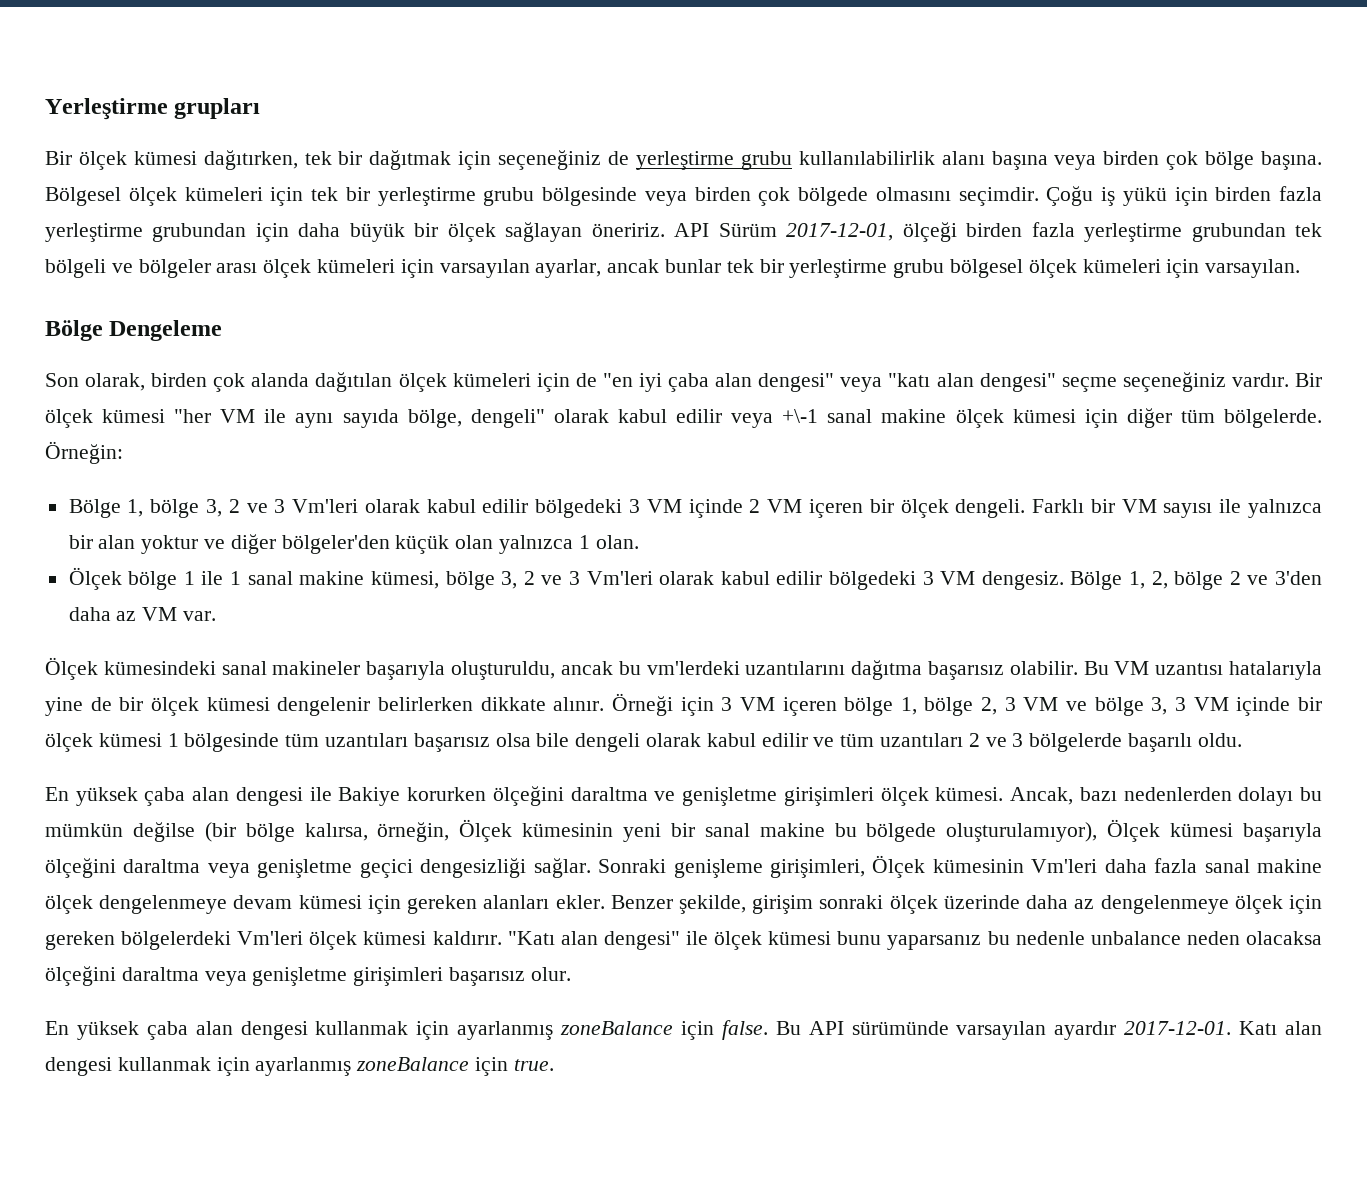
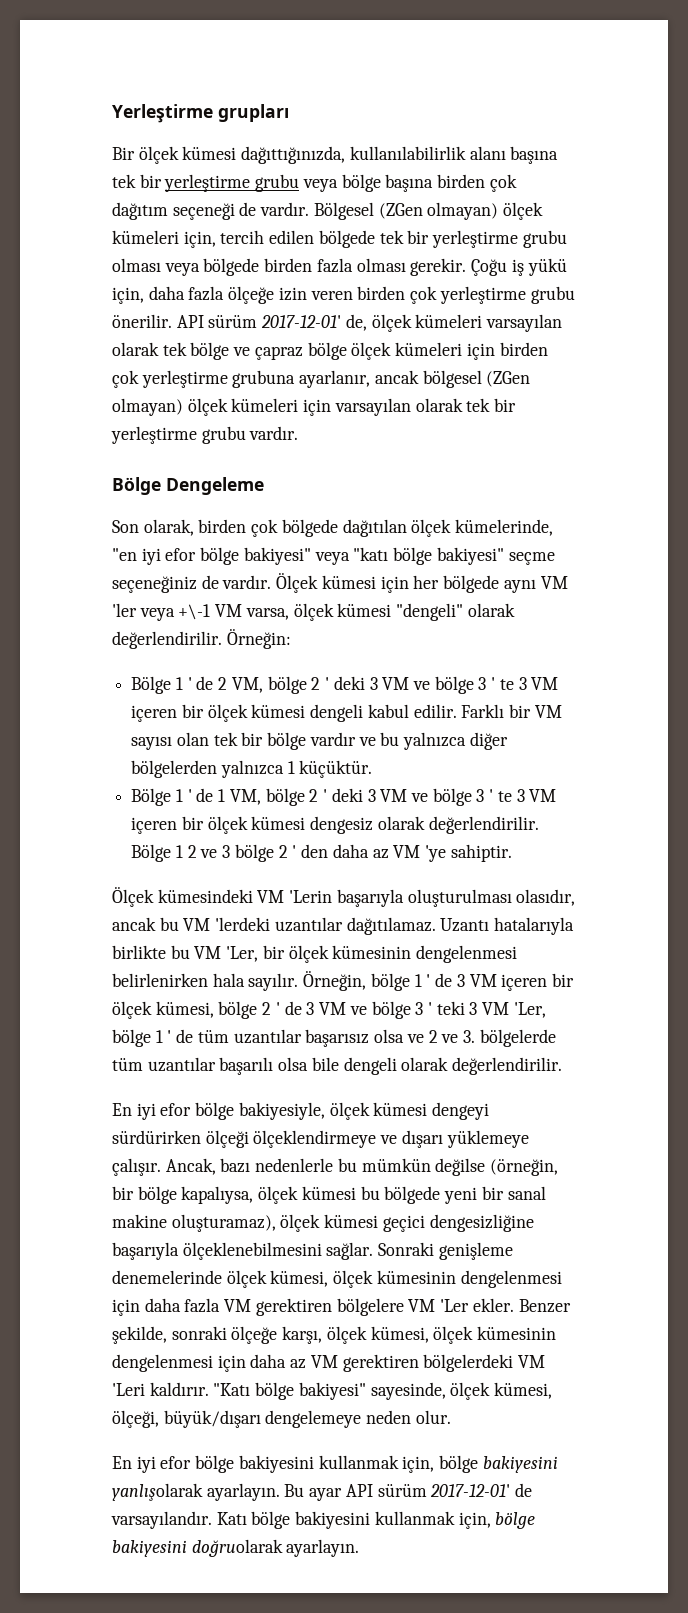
- Bir ölçek kümesi dağıtırken, tek bir dağıtmak için seçeneğiniz de yerleştirme grubu kullanılabilirlik alanı başına veya birden çok bölge başına. Bölgesel ölçek kümeleri için tek bir yerleştirme grubu bölgesinde veya birden çok bölgede olmasını seçimdir. Çoğu iş yükü için birden fazla yerleştirme grubundan için daha büyük bir ölçek sağlayan öneririz. API Sürüm 2017-12-01, ölçeği birden fazla yerleştirme grubundan tek bölgeli ve bölgeler arası ölçek kümeleri için varsayılan ayarlar, ancak bunlar tek bir yerleştirme grubu bölgesel ölçek kümeleri için varsayılan.
+ Bir ölçek kümesi dağıttığınızda, kullanılabilirlik alanı başına tek bir yerleştirme grubu veya bölge başına birden çok dağıtım seçeneği de vardır. Bölgesel (ZGen olmayan) ölçek kümeleri için, tercih edilen bölgede tek bir yerleştirme grubu olması veya bölgede birden fazla olması gerekir. Çoğu iş yükü için, daha fazla ölçeğe izin veren birden çok yerleştirme grubu önerilir. API sürüm 2017-12-01' de, ölçek kümeleri varsayılan olarak tek bölge ve çapraz bölge ölçek kümeleri için birden çok yerleştirme grubuna ayarlanır, ancak bölgesel (ZGen olmayan) ölçek kümeleri için varsayılan olarak tek bir yerleştirme grubu vardır.
- Son olarak, birden çok alanda dağıtılan ölçek kümeleri için de "en iyi çaba alan dengesi" veya "katı alan dengesi" seçme seçeneğiniz vardır. Bir ölçek kümesi "her VM ile aynı sayıda bölge, dengeli" olarak kabul edilir veya +\-1 sanal makine ölçek kümesi için diğer tüm bölgelerde. Örneğin:
- Bölge 1, bölge 3, 2 ve 3 Vm'leri olarak kabul edilir bölgedeki 3 VM içinde 2 VM içeren bir ölçek dengeli. Farklı bir VM sayısı ile yalnızca bir alan yoktur ve diğer bölgeler'den küçük olan yalnızca 1 olan.
- Ölçek bölge 1 ile 1 sanal makine kümesi, bölge 3, 2 ve 3 Vm'leri olarak kabul edilir bölgedeki 3 VM dengesiz. Bölge 1, 2, bölge 2 ve 3'den daha az VM var.
- Ölçek kümesindeki sanal makineler başarıyla oluşturuldu, ancak bu vm'lerdeki uzantılarını dağıtma başarısız olabilir. Bu VM uzantısı hatalarıyla yine de bir ölçek kümesi dengelenir belirlerken dikkate alınır. Örneği için 3 VM içeren bölge 1, bölge 2, 3 VM ve bölge 3, 3 VM içinde bir ölçek kümesi 1 bölgesinde tüm uzantıları başarısız olsa bile dengeli olarak kabul edilir ve tüm uzantıları 2 ve 3 bölgelerde başarılı oldu.
- En yüksek çaba alan dengesi ile Bakiye korurken ölçeğini daraltma ve genişletme girişimleri ölçek kümesi. Ancak, bazı nedenlerden dolayı bu mümkün değilse (bir bölge kalırsa, örneğin, Ölçek kümesinin yeni bir sanal makine bu bölgede oluşturulamıyor), Ölçek kümesi başarıyla ölçeğini daraltma veya genişletme geçici dengesizliği sağlar. Sonraki genişleme girişimleri, Ölçek kümesinin Vm'leri daha fazla sanal makine ölçek dengelenmeye devam kümesi için gereken alanları ekler. Benzer şekilde, girişim sonraki ölçek üzerinde daha az dengelenmeye ölçek için gereken bölgelerdeki Vm'leri ölçek kümesi kaldırır. "Katı alan dengesi" ile ölçek kümesi bunu yaparsanız bu nedenle unbalance neden olacaksa ölçeğini daraltma veya genişletme girişimleri başarısız olur.
- En yüksek çaba alan dengesi kullanmak için ayarlanmış zoneBalance için false. Bu API sürümünde varsayılan ayardır 2017-12-01. Katı alan dengesi kullanmak için ayarlanmış zoneBalance için true.
+ Son olarak, birden çok bölgede dağıtılan ölçek kümelerinde, "en iyi efor bölge bakiyesi" veya "katı bölge bakiyesi" seçme seçeneğiniz de vardır. Ölçek kümesi için her bölgede aynı VM 'ler veya +\-1 VM varsa, ölçek kümesi "dengeli" olarak değerlendirilir. Örneğin:
+ Bölge 1 ' de 2 VM, bölge 2 ' deki 3 VM ve bölge 3 ' te 3 VM içeren bir ölçek kümesi dengeli kabul edilir. Farklı bir VM sayısı olan tek bir bölge vardır ve bu yalnızca diğer bölgelerden yalnızca 1 küçüktür.
+ Bölge 1 ' de 1 VM, bölge 2 ' deki 3 VM ve bölge 3 ' te 3 VM içeren bir ölçek kümesi dengesiz olarak değerlendirilir. Bölge 1 2 ve 3 bölge 2 ' den daha az VM 'ye sahiptir.
+ Ölçek kümesindeki VM 'Lerin başarıyla oluşturulması olasıdır, ancak bu VM 'lerdeki uzantılar dağıtılamaz. Uzantı hatalarıyla birlikte bu VM 'Ler, bir ölçek kümesinin dengelenmesi belirlenirken hala sayılır. Örneğin, bölge 1 ' de 3 VM içeren bir ölçek kümesi, bölge 2 ' de 3 VM ve bölge 3 ' teki 3 VM 'Ler, bölge 1 ' de tüm uzantılar başarısız olsa ve 2 ve 3. bölgelerde tüm uzantılar başarılı olsa bile dengeli olarak değerlendirilir.
+ En iyi efor bölge bakiyesiyle, ölçek kümesi dengeyi sürdürirken ölçeği ölçeklendirmeye ve dışarı yüklemeye çalışır. Ancak, bazı nedenlerle bu mümkün değilse (örneğin, bir bölge kapalıysa, ölçek kümesi bu bölgede yeni bir sanal makine oluşturamaz), ölçek kümesi geçici dengesizliğine başarıyla ölçeklenebilmesini sağlar. Sonraki genişleme denemelerinde ölçek kümesi, ölçek kümesinin dengelenmesi için daha fazla VM gerektiren bölgelere VM 'Ler ekler. Benzer şekilde, sonraki ölçeğe karşı, ölçek kümesi, ölçek kümesinin dengelenmesi için daha az VM gerektiren bölgelerdeki VM 'Leri kaldırır. "Katı bölge bakiyesi" sayesinde, ölçek kümesi, ölçeği, büyük/dışarı dengelemeye neden olur.
+ En iyi efor bölge bakiyesini kullanmak için, bölge bakiyesini yanlışolarak ayarlayın. Bu ayar API sürüm 2017-12-01' de varsayılandır. Katı bölge bakiyesini kullanmak için, bölge bakiyesini doğruolarak ayarlayın.

